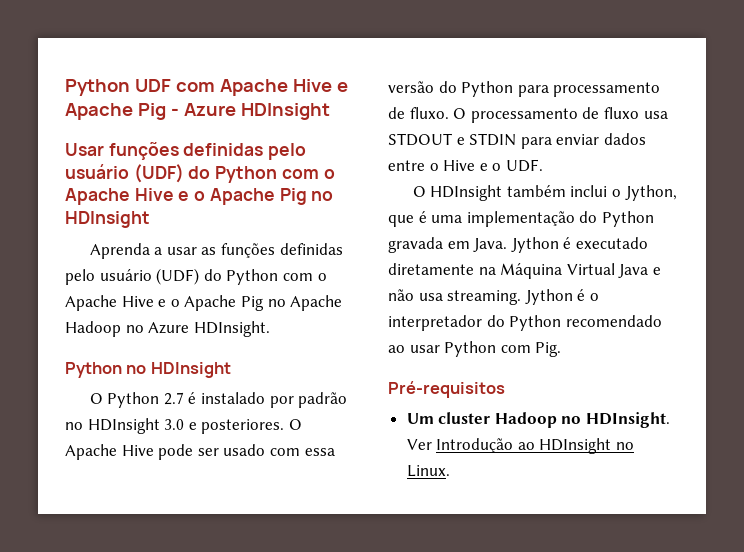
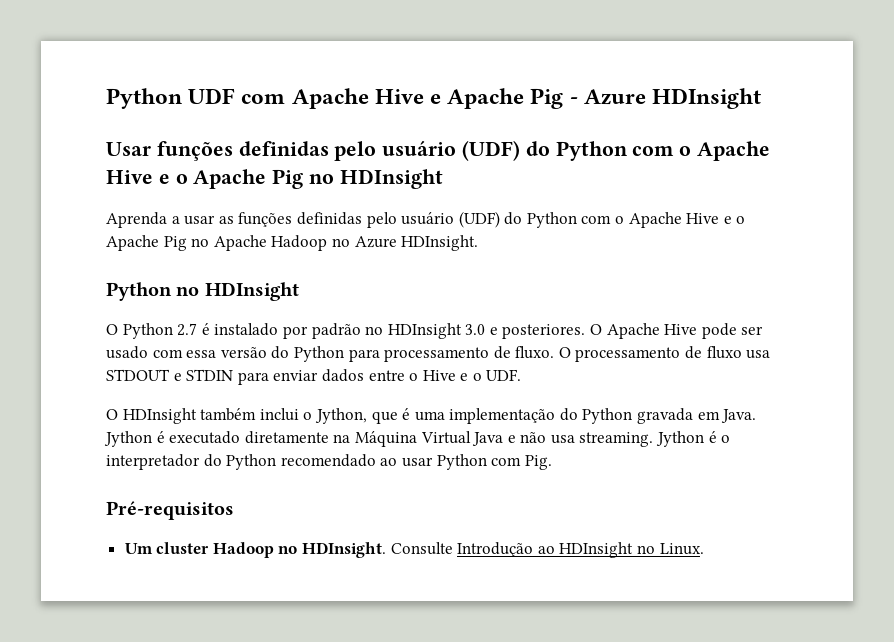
- Ver Introdução ao HDInsight no Linux.
+ Consulte Introdução ao HDInsight no Linux.

